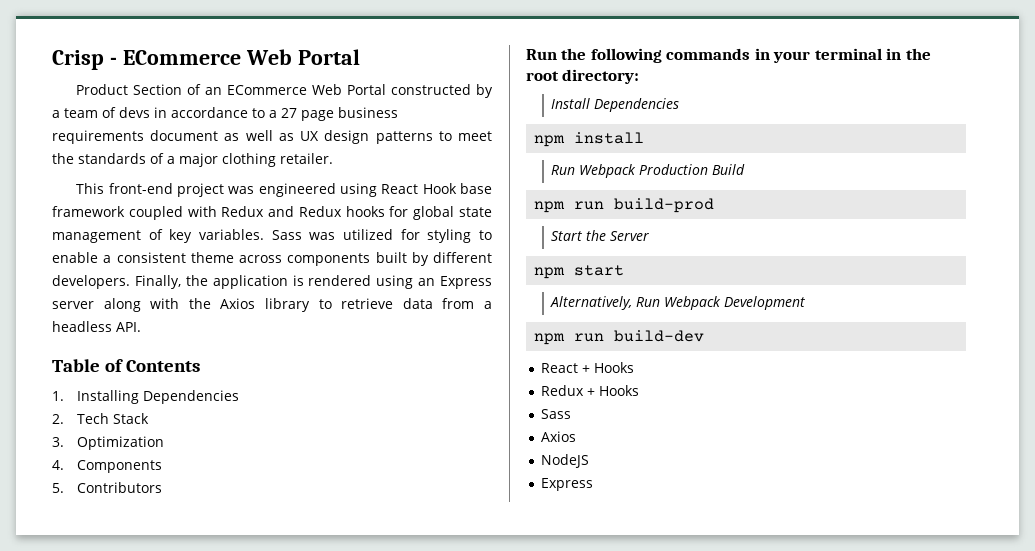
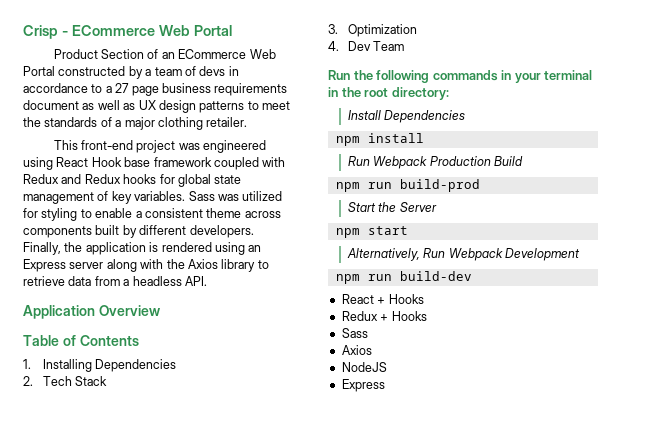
+ Application Overview
- 4. Components
- 5. Contributors
+ 4. Dev Team

